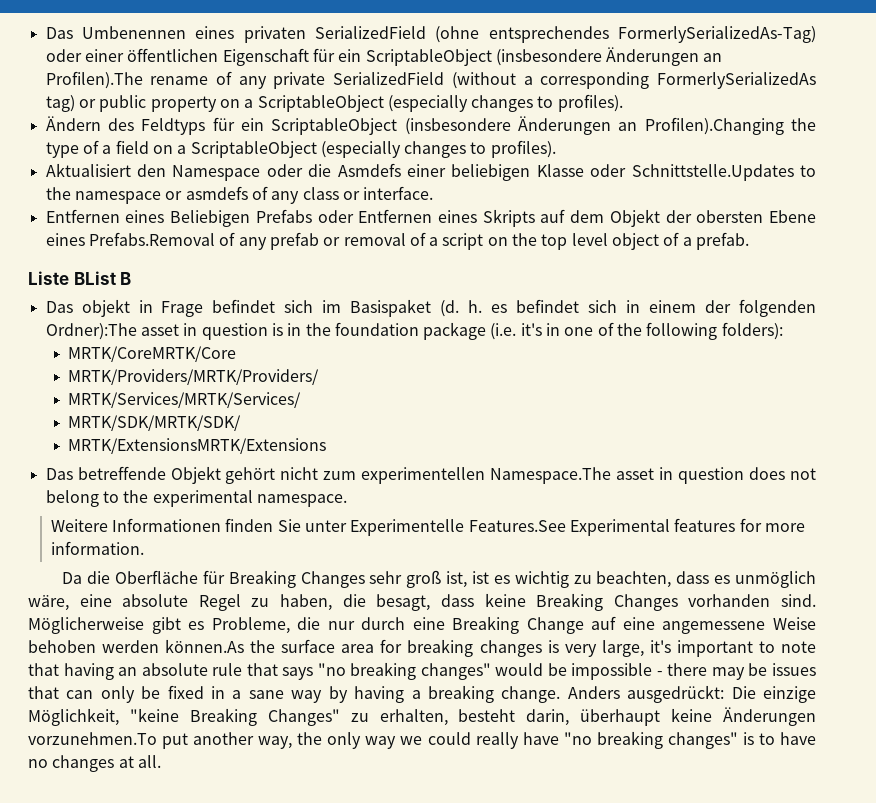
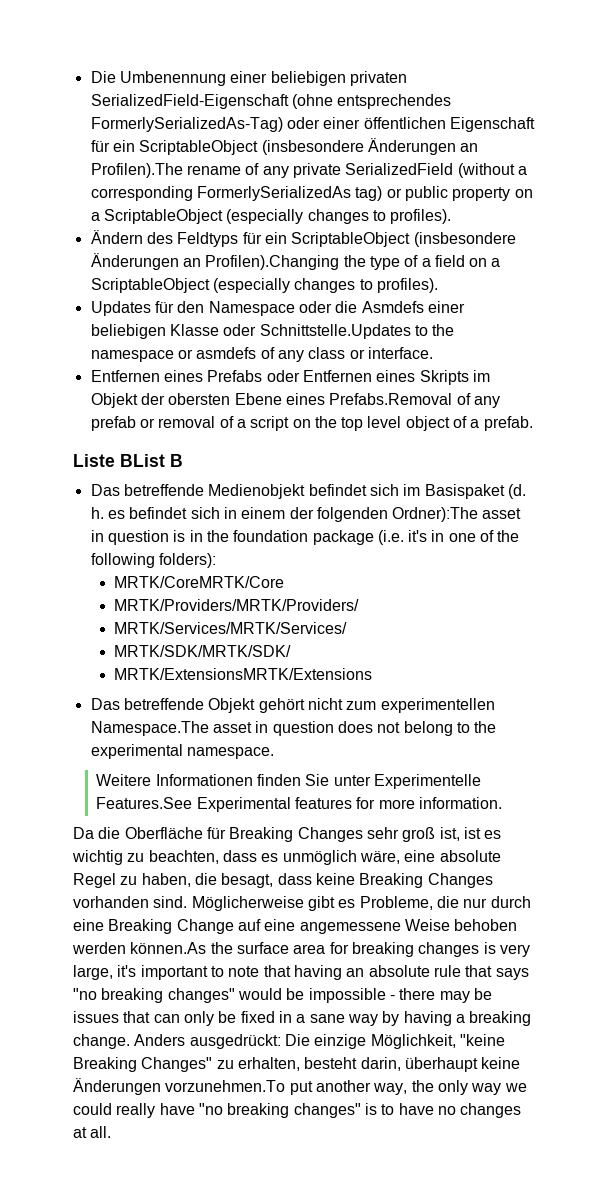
- Das Umbenennen eines privaten SerializedField (ohne entsprechendes FormerlySerializedAs-Tag) oder einer öffentlichen Eigenschaft für ein ScriptableObject (insbesondere Änderungen an Profilen).The rename of any private SerializedField (without a corresponding FormerlySerializedAs tag) or public property on a ScriptableObject (especially changes to profiles).
+ Die Umbenennung einer beliebigen privaten SerializedField-Eigenschaft (ohne entsprechendes FormerlySerializedAs-Tag) oder einer öffentlichen Eigenschaft für ein ScriptableObject (insbesondere Änderungen an Profilen).The rename of any private SerializedField (without a corresponding FormerlySerializedAs tag) or public property on a ScriptableObject (especially changes to profiles).
- Aktualisiert den Namespace oder die Asmdefs einer beliebigen Klasse oder Schnittstelle.Updates to the namespace or asmdefs of any class or interface.
+ Updates für den Namespace oder die Asmdefs einer beliebigen Klasse oder Schnittstelle.Updates to the namespace or asmdefs of any class or interface.
- Entfernen eines Beliebigen Prefabs oder Entfernen eines Skripts auf dem Objekt der obersten Ebene eines Prefabs.Removal of any prefab or removal of a script on the top level object of a prefab.
+ Entfernen eines Prefabs oder Entfernen eines Skripts im Objekt der obersten Ebene eines Prefabs.Removal of any prefab or removal of a script on the top level object of a prefab.
- Das objekt in Frage befindet sich im Basispaket (d. h. es befindet sich in einem der folgenden Ordner):The asset in question is in the foundation package (i.e. it's in one of the following folders):
+ Das betreffende Medienobjekt befindet sich im Basispaket (d. h. es befindet sich in einem der folgenden Ordner):The asset in question is in the foundation package (i.e. it's in one of the following folders):

